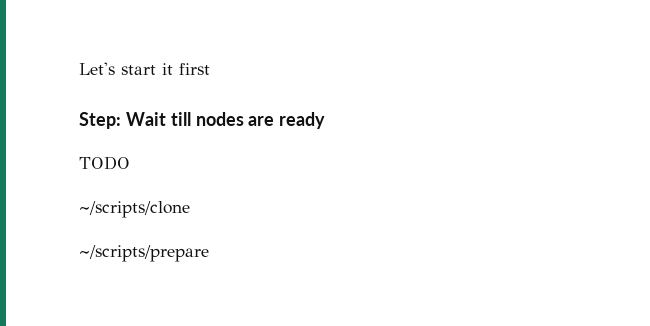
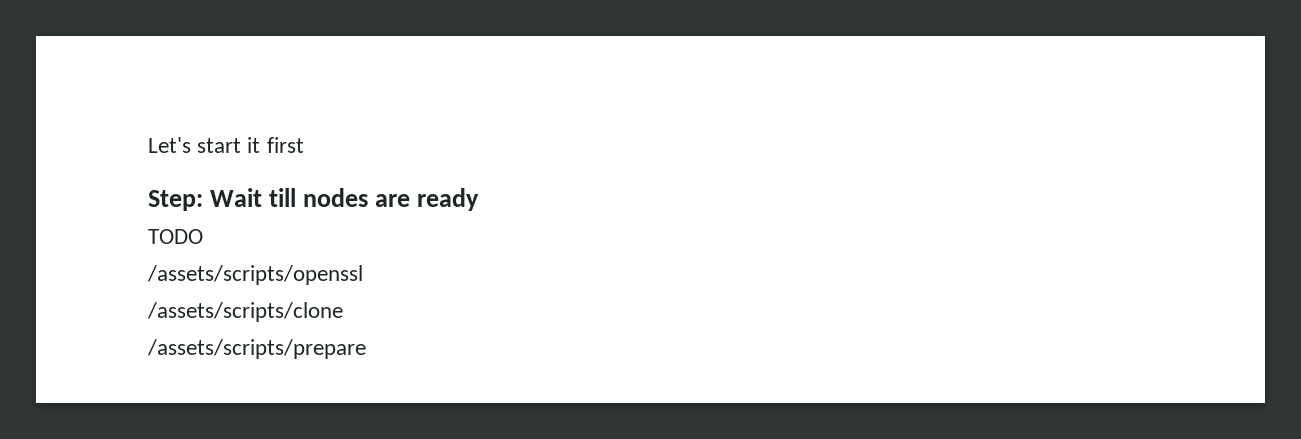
- ~/scripts/clone
- ~/scripts/prepare
+ /assets/scripts/openssl
+ /assets/scripts/clone
+ /assets/scripts/prepare

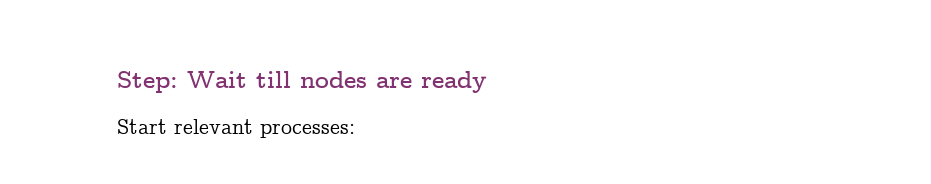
- Let's start it first
- TODO
- /assets/scripts/openssl
- /assets/scripts/clone
- /assets/scripts/prepare
+ Start relevant processes:

